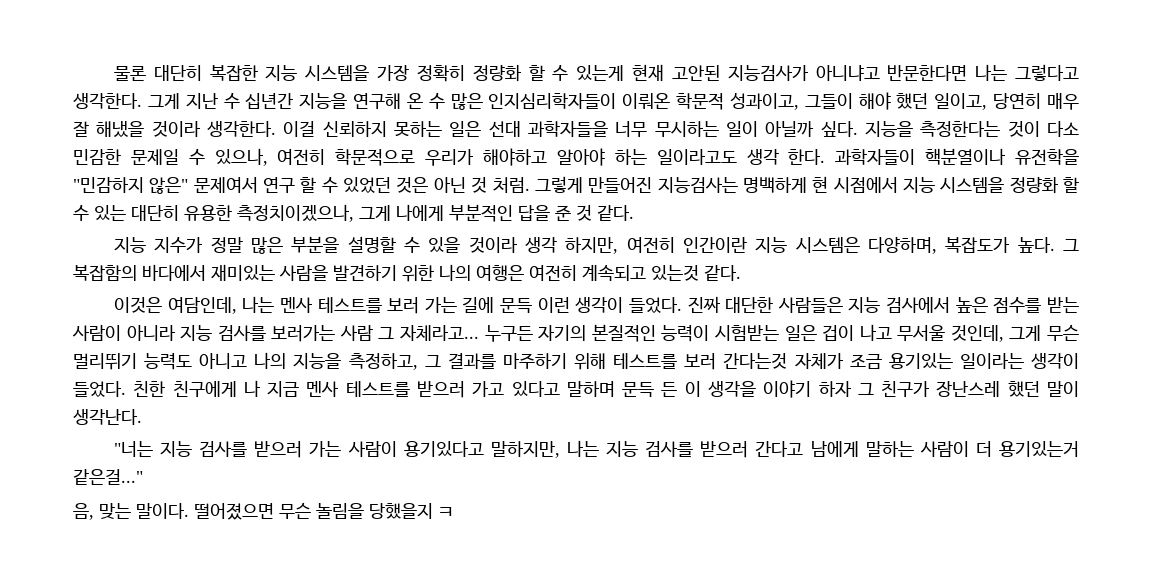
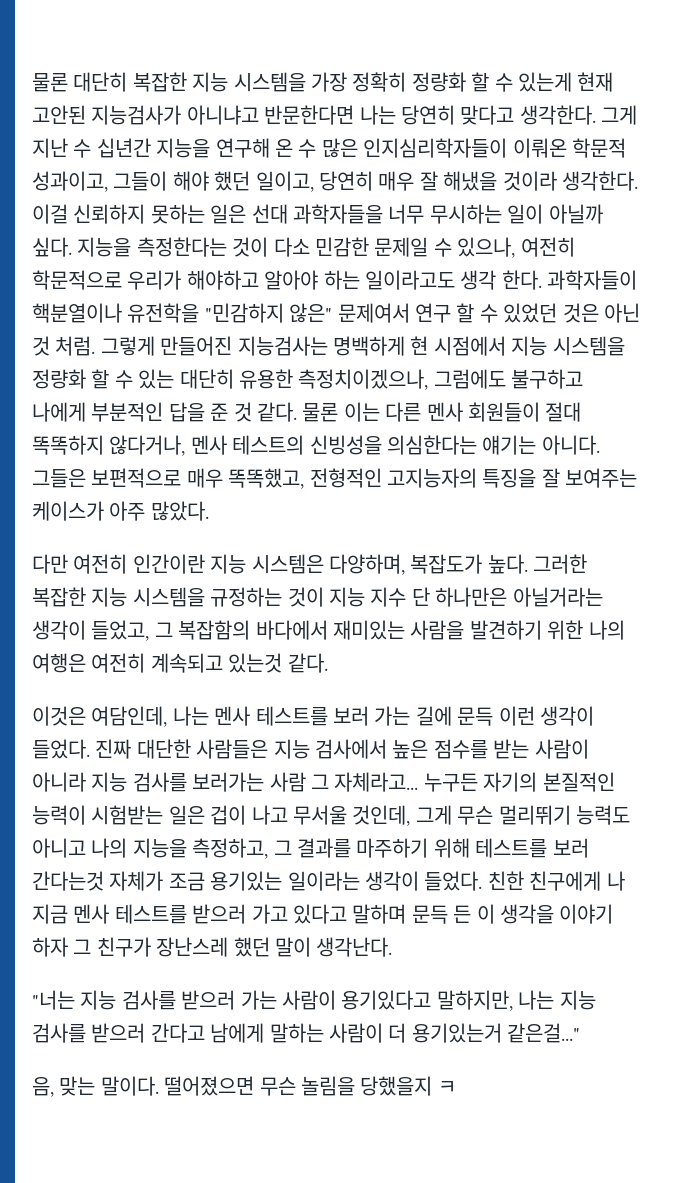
- 물론 대단히 복잡한 지능 시스템을 가장 정확히 정량화 할 수 있는게 현재 고안된 지능검사가 아니냐고 반문한다면 나는 그렇다고 생각한다.
+ 물론 대단히 복잡한 지능 시스템을 가장 정확히 정량화 할 수 있는게 현재 고안된 지능검사가 아니냐고 반문한다면 나는 당연히 맞다고 생각한다.
- 그렇게 만들어진 지능검사는 명백하게 현 시점에서 지능 시스템을 정량화 할 수 있는 대단히 유용한 측정치이겠으나, 그게 나에게 부분적인 답을 준 것 같다.
- 지능 지수가 정말 많은 부분을 설명할 수 있을 것이라 생각 하지만, 여전히 인간이란 지능 시스템은 다양하며, 복잡도가 높다.
+ 그렇게 만들어진 지능검사는 명백하게 현 시점에서 지능 시스템을 정량화 할 수 있는 대단히 유용한 측정치이겠으나, 그럼에도 불구하고 나에게 부분적인 답을 준 것 같다. 물론 이는 다른 멘사 회원들이 절대 똑똑하지 않다거나, 멘사 테스트의 신빙성을 의심한다는 얘기는 아니다. 그들은 보편적으로 매우 똑똑했고, 전형적인 고지능자의 특징을 잘 보여주는 케이스가 아주 많았다.
+ 다만 여전히 인간이란 지능 시스템은 다양하며, 복잡도가 높다.
- 그 복잡함의 바다에서 재미있는 사람을 발견하기 위한 나의 여행은 여전히 계속되고 있는것 같다.
+ 그러한 복잡한 지능 시스템을 규정하는 것이 지능 지수 단 하나만은 아닐거라는 생각이 들었고, 그 복잡함의 바다에서 재미있는 사람을 발견하기 위한 나의 여행은 여전히 계속되고 있는것 같다.

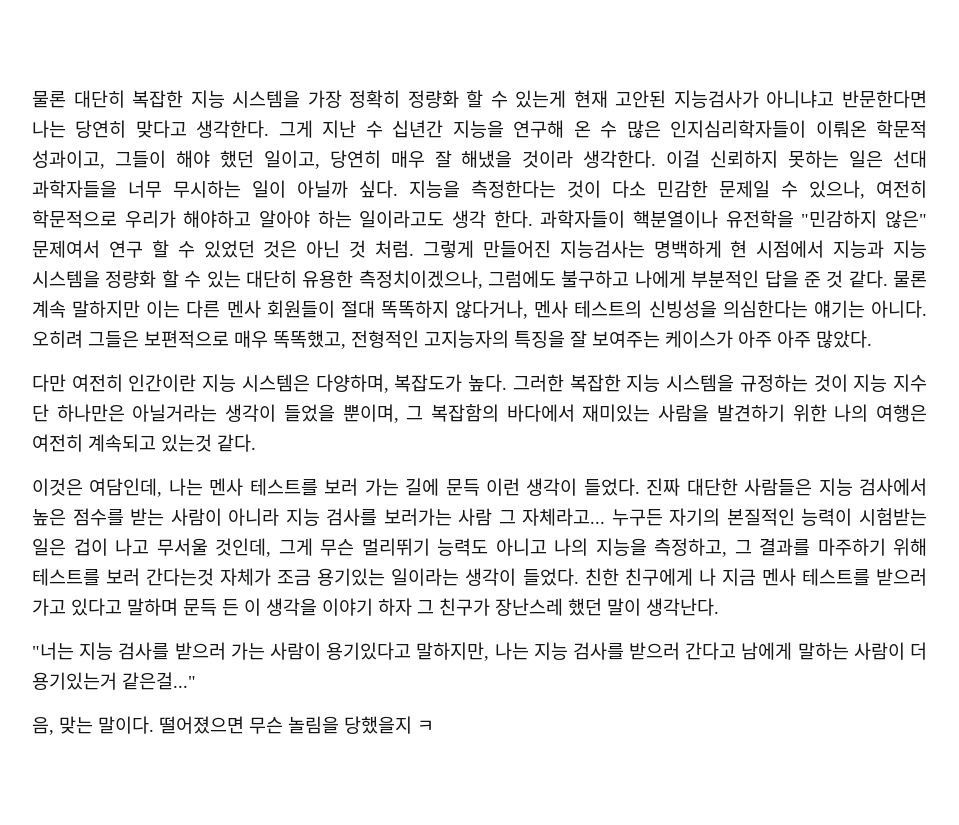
- 그렇게 만들어진 지능검사는 명백하게 현 시점에서 지능 시스템을 정량화 할 수 있는 대단히 유용한 측정치이겠으나, 그럼에도 불구하고 나에게 부분적인 답을 준 것 같다.
+ 그렇게 만들어진 지능검사는 명백하게 현 시점에서 지능과 지능 시스템을 정량화 할 수 있는 대단히 유용한 측정치이겠으나, 그럼에도 불구하고 나에게 부분적인 답을 준 것 같다.
- 물론 이는 다른 멘사 회원들이 절대 똑똑하지 않다거나, 멘사 테스트의 신빙성을 의심한다는 얘기는 아니다.
+ 물론 계속 말하지만 이는 다른 멘사 회원들이 절대 똑똑하지 않다거나, 멘사 테스트의 신빙성을 의심한다는 얘기는 아니다.
- 그들은 보편적으로 매우 똑똑했고, 전형적인 고지능자의 특징을 잘 보여주는 케이스가 아주 많았다.
+ 오히려 그들은 보편적으로 매우 똑똑했고, 전형적인 고지능자의 특징을 잘 보여주는 케이스가 아주 아주 많았다.
- 그러한 복잡한 지능 시스템을 규정하는 것이 지능 지수 단 하나만은 아닐거라는 생각이 들었고, 그 복잡함의 바다에서 재미있는 사람을 발견하기 위한 나의 여행은 여전히 계속되고 있는것 같다.
+ 그러한 복잡한 지능 시스템을 규정하는 것이 지능 지수 단 하나만은 아닐거라는 생각이 들었을 뿐이며, 그 복잡함의 바다에서 재미있는 사람을 발견하기 위한 나의 여행은 여전히 계속되고 있는것 같다.

